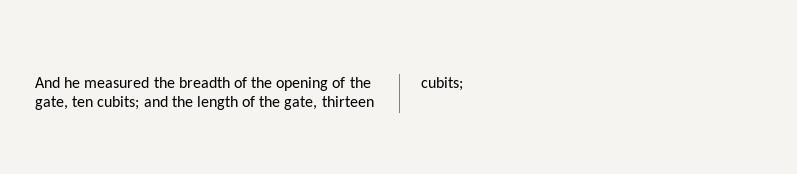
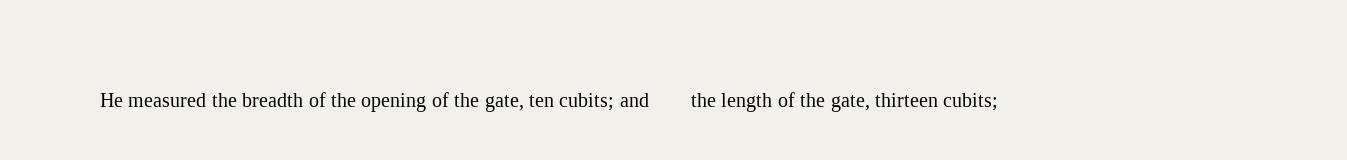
- And he measured the breadth of the opening of the gate, ten cubits; and the length of the gate, thirteen cubits;
+ He measured the breadth of the opening of the gate, ten cubits; and the length of the gate, thirteen cubits;

